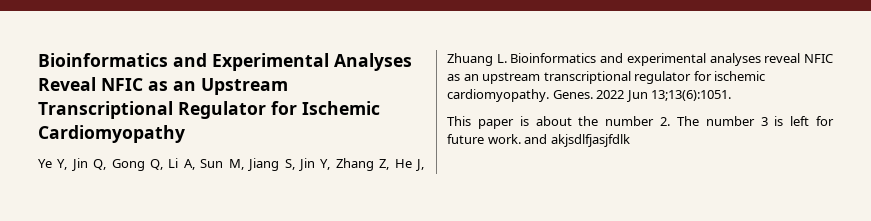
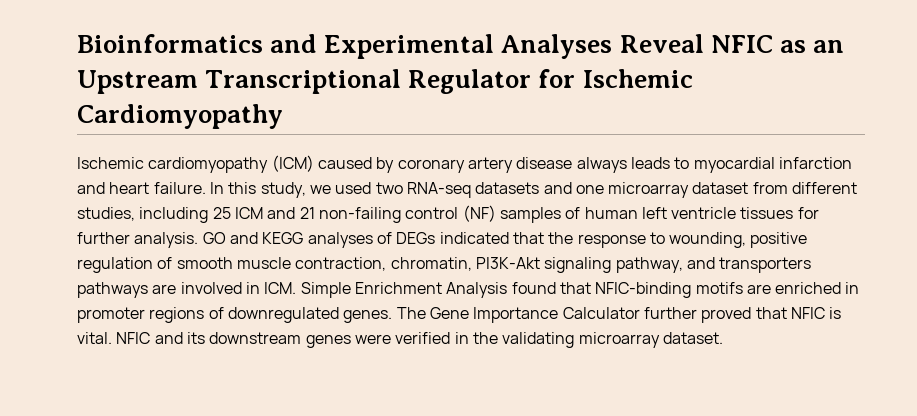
- Ye Y, Jin Q, Gong Q, Li A, Sun M, Jiang S, Jin Y, Zhang Z, He J, Zhuang L. Bioinformatics and experimental analyses reveal NFIC as an upstream transcriptional regulator for ischemic cardiomyopathy. Genes. 2022 Jun 13;13(6):1051.
- This paper is about the number 2. The number 3 is left for future work. and akjsdlfjasjfdlk
+ Ischemic cardiomyopathy (ICM) caused by coronary artery disease always leads to myocardial infarction and heart failure. In this study, we used two RNA-seq datasets and one microarray dataset from different studies, including 25 ICM and 21 non-failing control (NF) samples of human left ventricle tissues for further analysis. GO and KEGG analyses of DEGs indicated that the response to wounding, positive regulation of smooth muscle contraction, chromatin, PI3K-Akt signaling pathway, and transporters pathways are involved in ICM. Simple Enrichment Analysis found that NFIC-binding motifs are enriched in promoter regions of downregulated genes. The Gene Importance Calculator further proved that NFIC is vital. NFIC and its downstream genes were verified in the validating microarray dataset.

